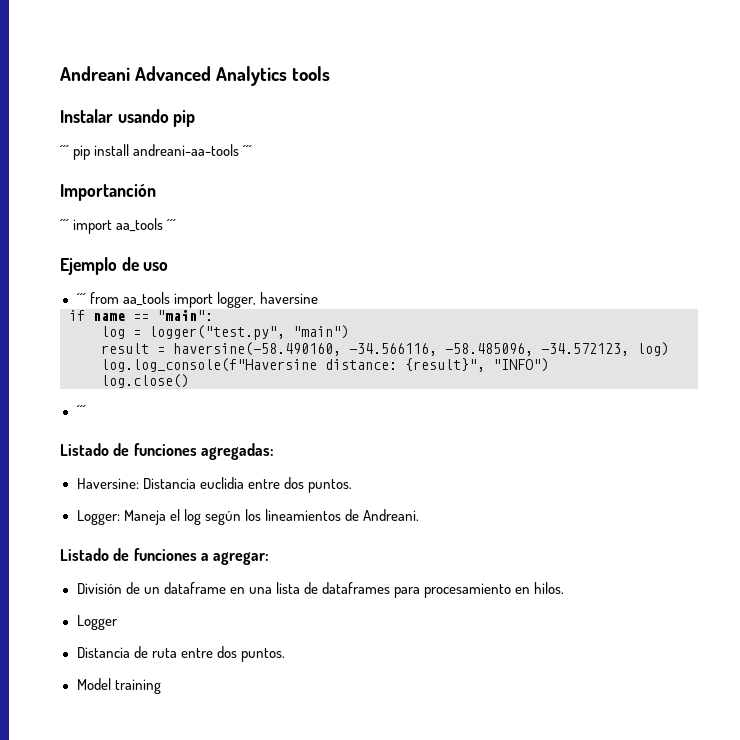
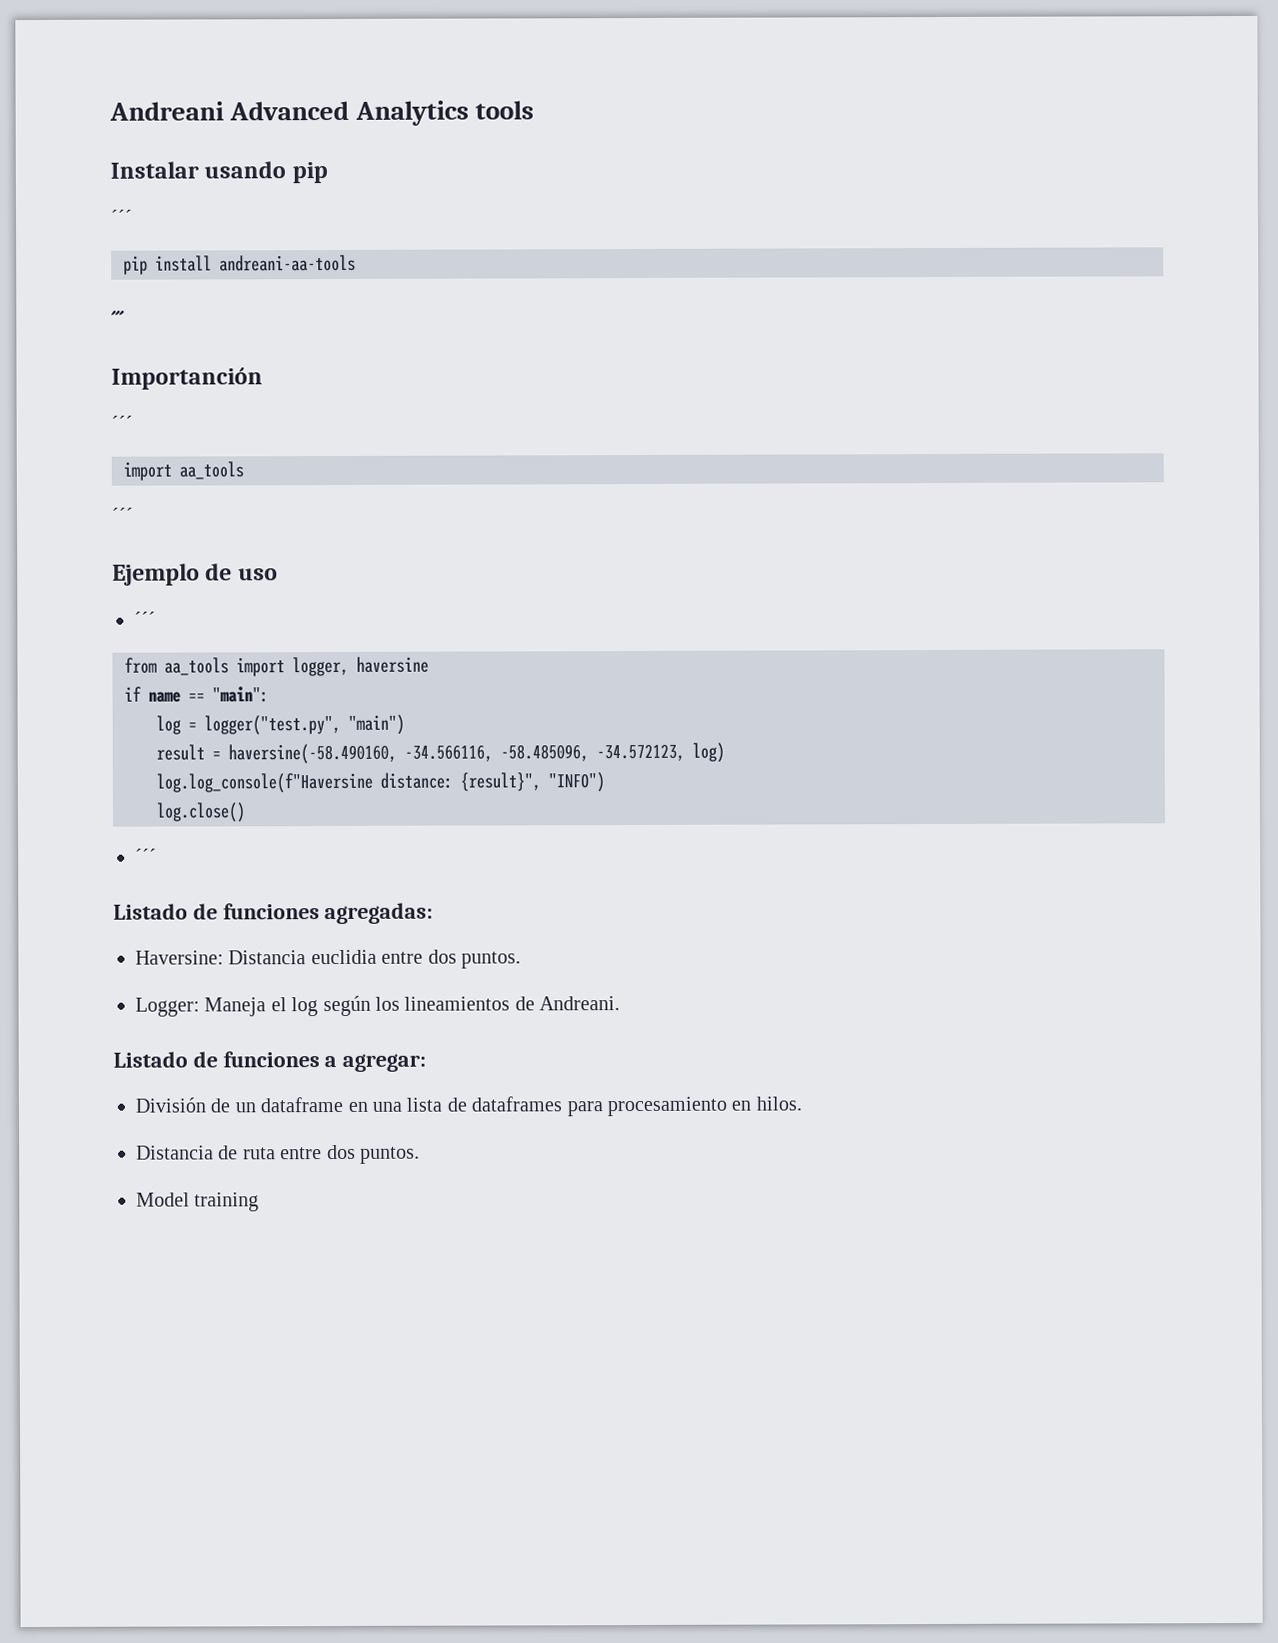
  Instalar usando pip
- ´´´ pip install andreani-aa-tools ´´´
+ ´´´
+ pip install andreani-aa-tools
+ ´´´
  Importanción
- ´´´ import aa_tools ´´´
+ ´´´
+ import aa_tools
+ ´´´
  Ejemplo de uso
- ´´´ from aa_tools import logger, haversine
+ ´´´
+ from aa_tools import logger, haversine
- Logger

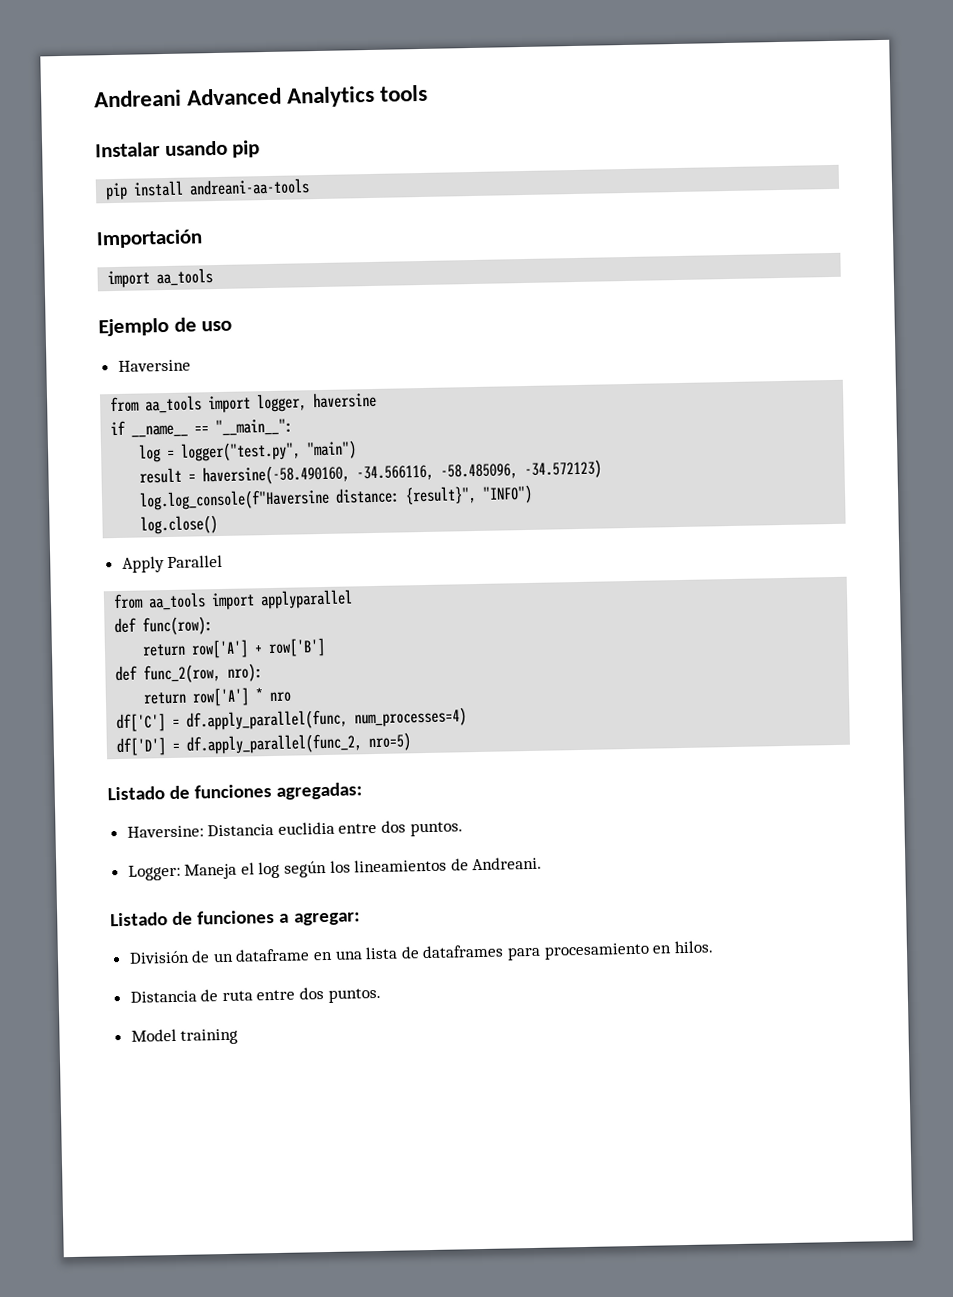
  Instalar usando pip
- ´´´
  pip install andreani-aa-tools
- ´´´
- Importanción
- ´´´
+ Importación
  import aa_tools
- ´´´
  Ejemplo de uso
- ´´´
+ Haversine
- if name == "main":
+ if __name__ == "__main__":
- result = haversine(-58.490160, -34.566116, -58.485096, -34.572123, log)
+ result = haversine(-58.490160, -34.566116, -58.485096, -34.572123)
  log.close()
- ´´´
+ Apply Parallel
+ from aa_tools import applyparallel
+ def func(row):
+ return row['A'] + row['B']
+ def func_2(row, nro):
+ return row['A'] * nro
+ df['C'] = df.apply_parallel(func, num_processes=4)
+ df['D'] = df.apply_parallel(func_2, nro=5)

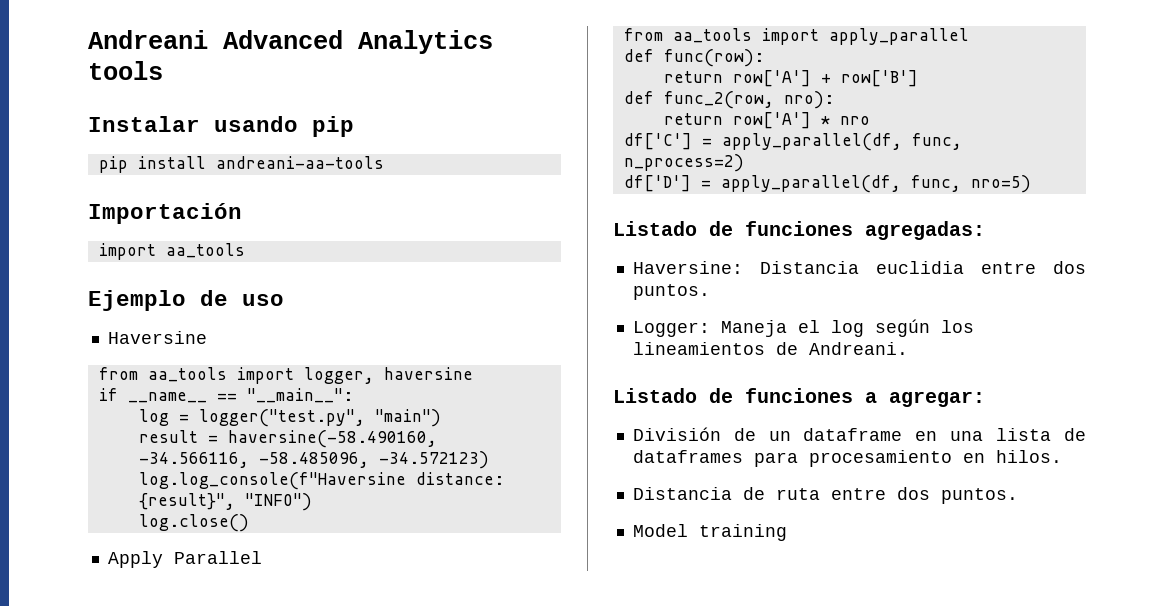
- from aa_tools import applyparallel
+ from aa_tools import apply_parallel
- df['C'] = df.apply_parallel(func, num_processes=4)
+ df['C'] = apply_parallel(df, func, n_process=2)
- df['D'] = df.apply_parallel(func_2, nro=5)
+ df['D'] = apply_parallel(df, func, nro=5)

